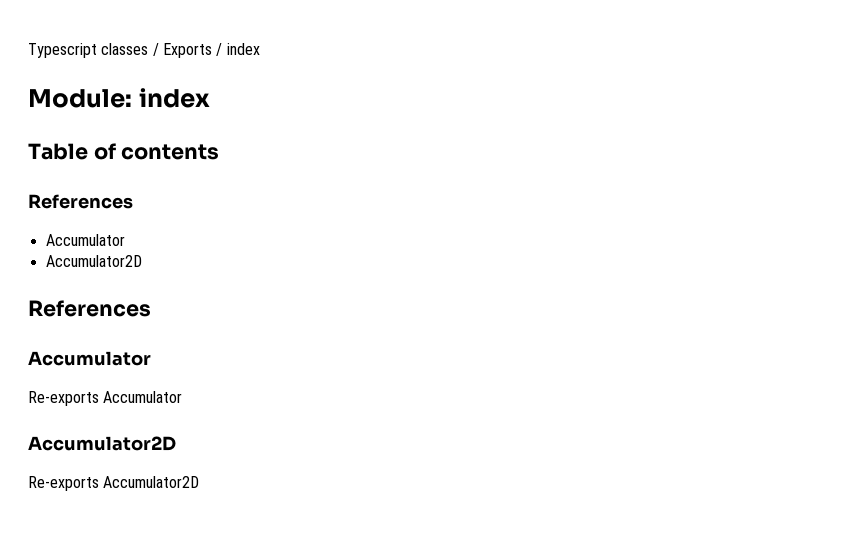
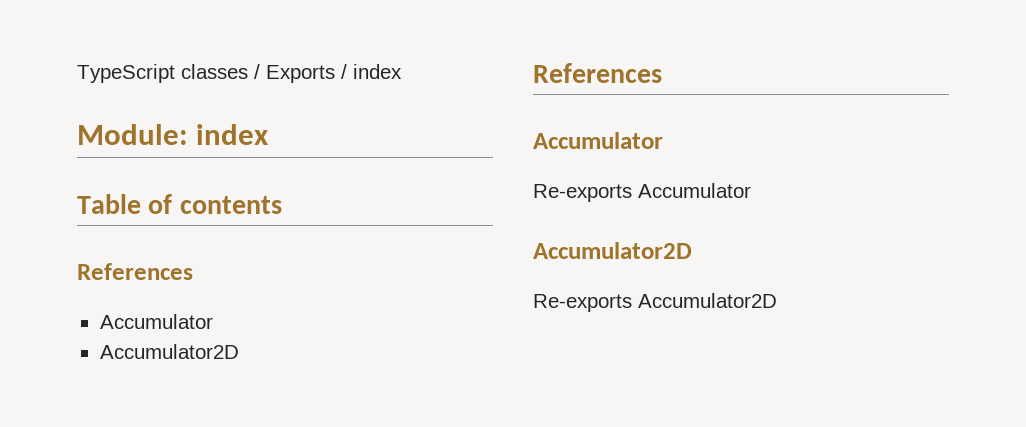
- Typescript classes / Exports / index
+ TypeScript classes / Exports / index

